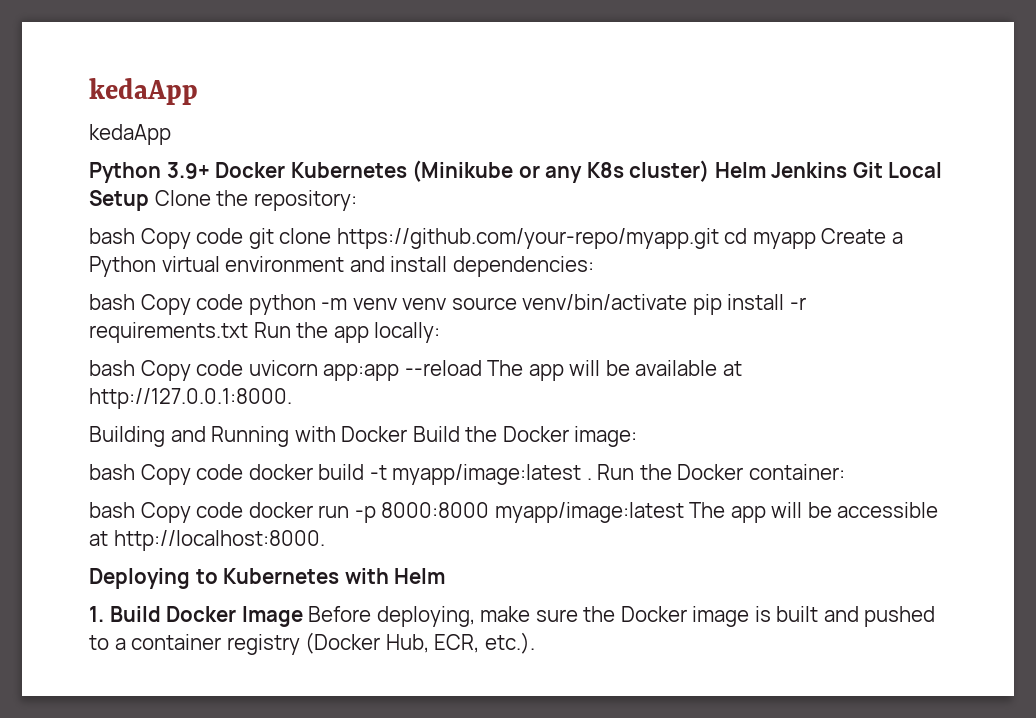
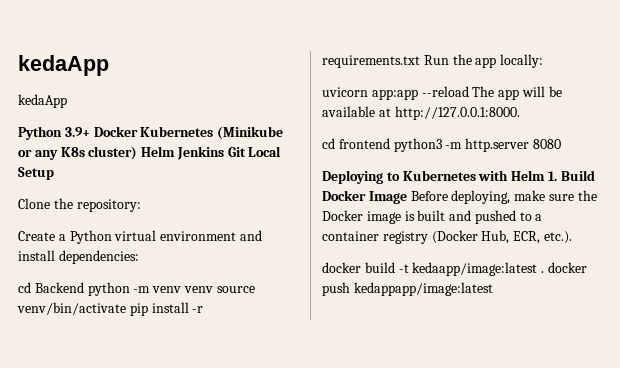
- Python 3.9+ Docker Kubernetes (Minikube or any K8s cluster) Helm Jenkins Git Local Setup Clone the repository:
+ Python 3.9+ Docker Kubernetes (Minikube or any K8s cluster) Helm Jenkins Git Local Setup
+ Clone the repository:
- bash Copy code git clone https://github.com/your-repo/myapp.git cd myapp Create a Python virtual environment and install dependencies:
+ Create a Python virtual environment and install dependencies:
- bash Copy code python -m venv venv source venv/bin/activate pip install -r requirements.txt Run the app locally:
+ cd Backend python -m venv venv source venv/bin/activate pip install -r requirements.txt Run the app locally:
- bash Copy code uvicorn app:app --reload The app will be available at http://127.0.0.1:8000.
+ uvicorn app:app --reload The app will be available at http://127.0.0.1:8000.
- Building and Running with Docker Build the Docker image:
- bash Copy code docker build -t myapp/image:latest . Run the Docker container:
- bash Copy code docker run -p 8000:8000 myapp/image:latest The app will be accessible at http://localhost:8000.
+ cd frontend python3 -m http.server 8080
- Deploying to Kubernetes with Helm
- 1. Build Docker Image Before deploying, make sure the Docker image is built and pushed to a container registry (Docker Hub, ECR, etc.).
+ Deploying to Kubernetes with Helm 1. Build Docker Image Before deploying, make sure the Docker image is built and pushed to a container registry (Docker Hub, ECR, etc.).
+ docker build -t kedaapp/image:latest . docker push kedappapp/image:latest

